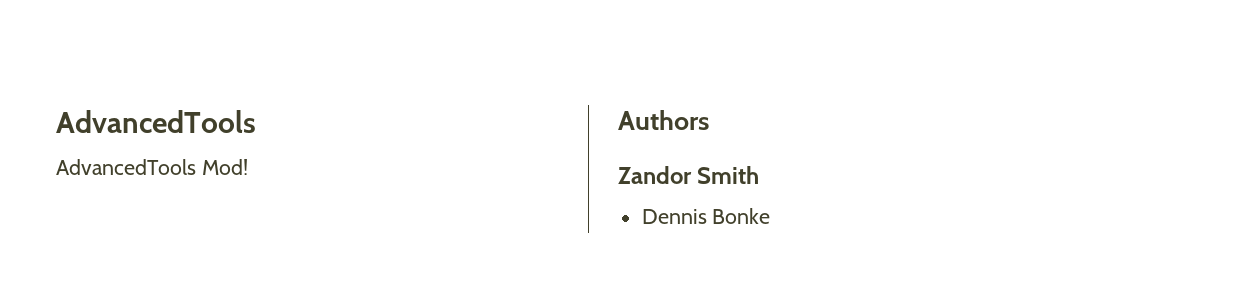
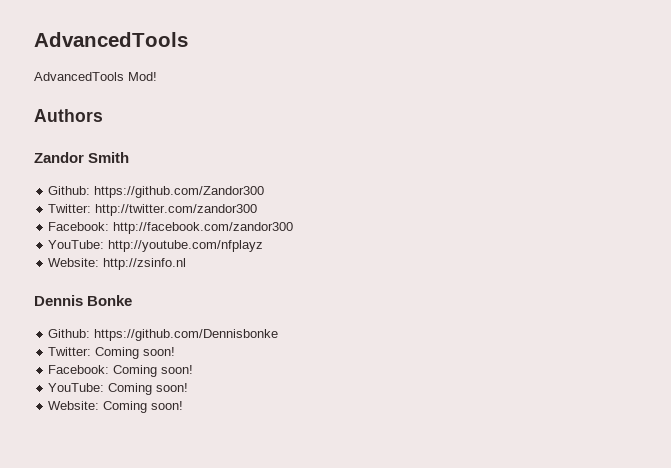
+ Github: https://github.com/Zandor300
+ Twitter: http://twitter.com/zandor300
+ Facebook: http://facebook.com/zandor300
+ YouTube: http://youtube.com/nfplayz
+ Website: http://zsinfo.nl
  Dennis Bonke
+ Github: https://github.com/Dennisbonke
+ Twitter: Coming soon!
+ Facebook: Coming soon!
+ YouTube: Coming soon!
+ Website: Coming soon!

